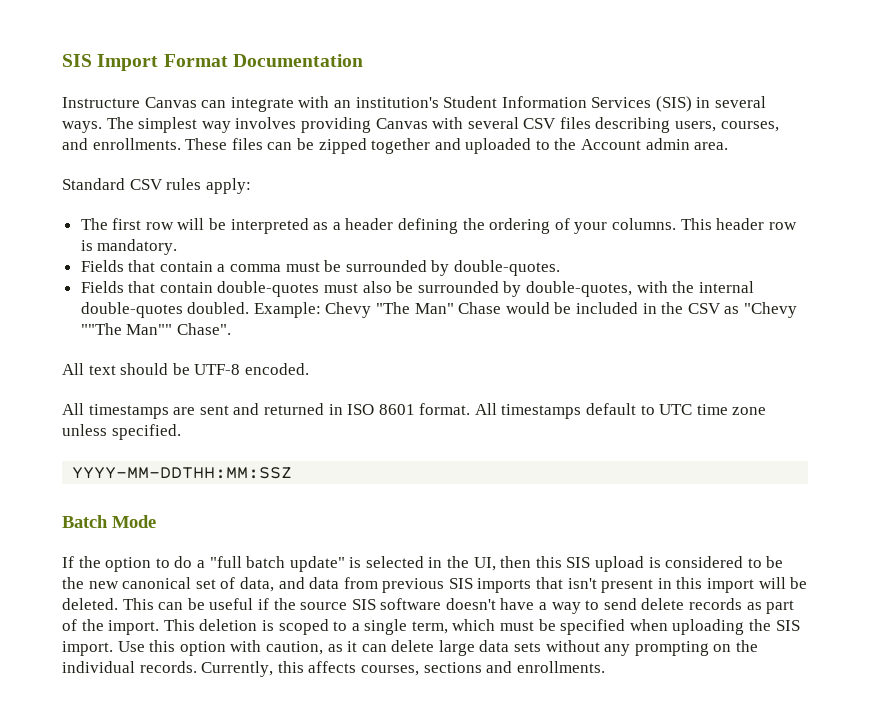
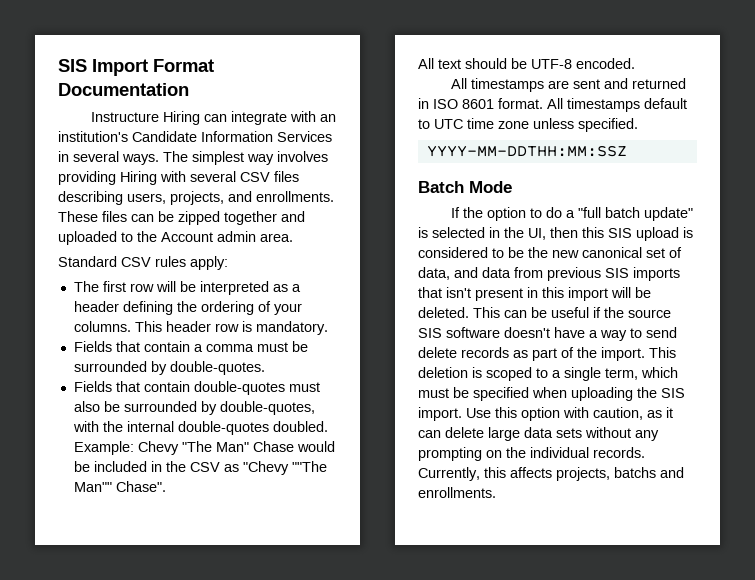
- Instructure Canvas can integrate with an institution's Student Information Services (SIS) in several ways.
+ Instructure Hiring can integrate with an institution's Candidate Information Services in several ways.
- The simplest way involves providing Canvas with several CSV files describing users, courses, and enrollments.
+ The simplest way involves providing Hiring with several CSV files describing users, projects, and enrollments.
- Currently, this affects courses, sections and enrollments.
+ Currently, this affects projects, batchs and enrollments.

